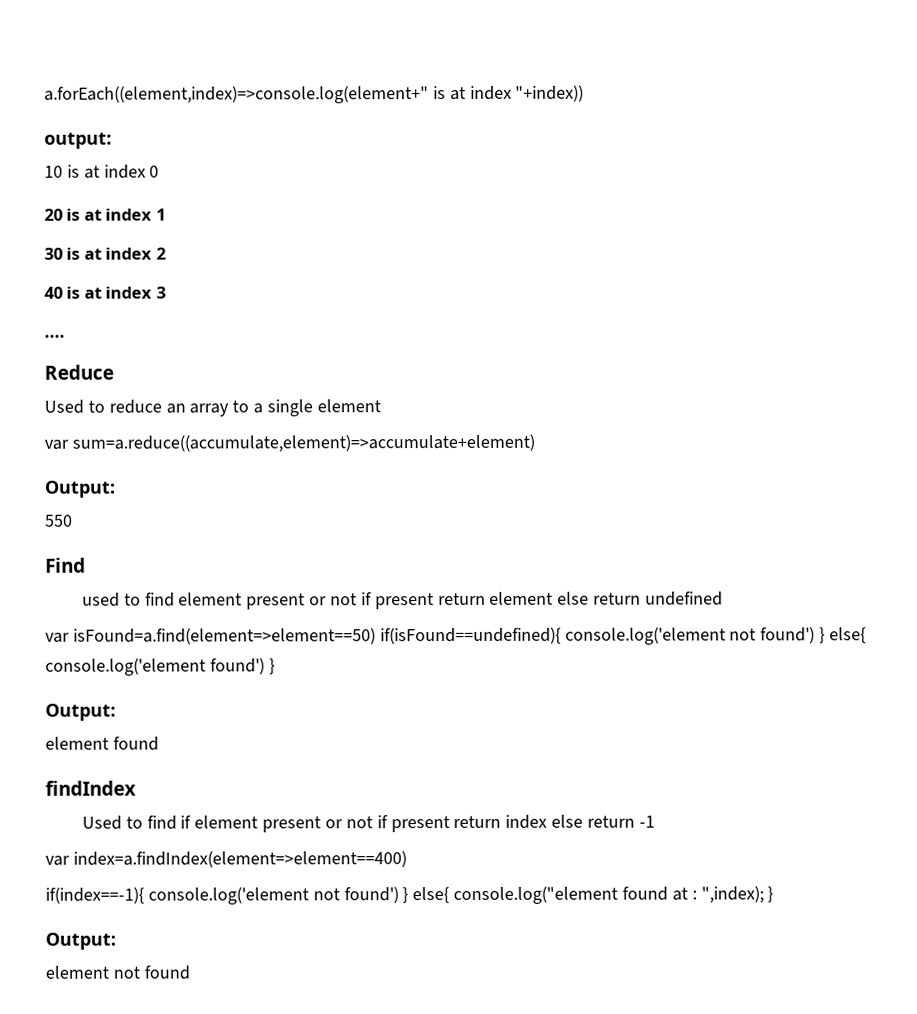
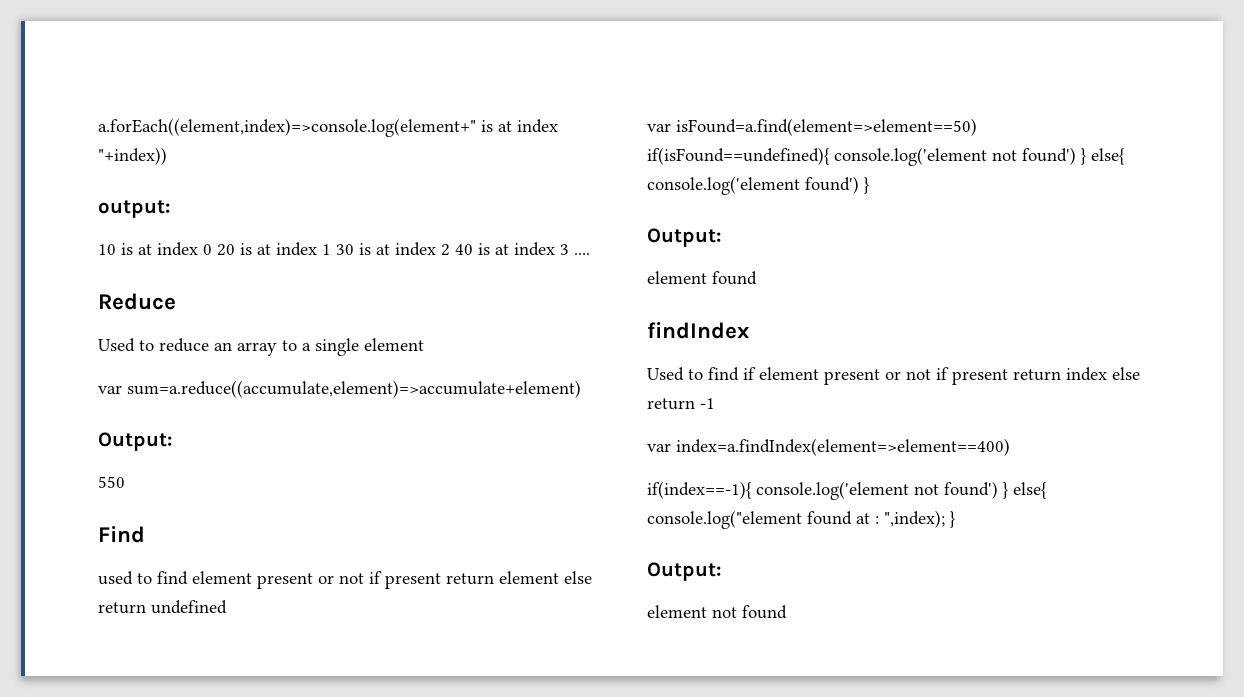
- 10 is at index 0
- 20 is at index 1
- 30 is at index 2
- 40 is at index 3
- ....
+ 10 is at index 0 20 is at index 1 30 is at index 2 40 is at index 3 ....

